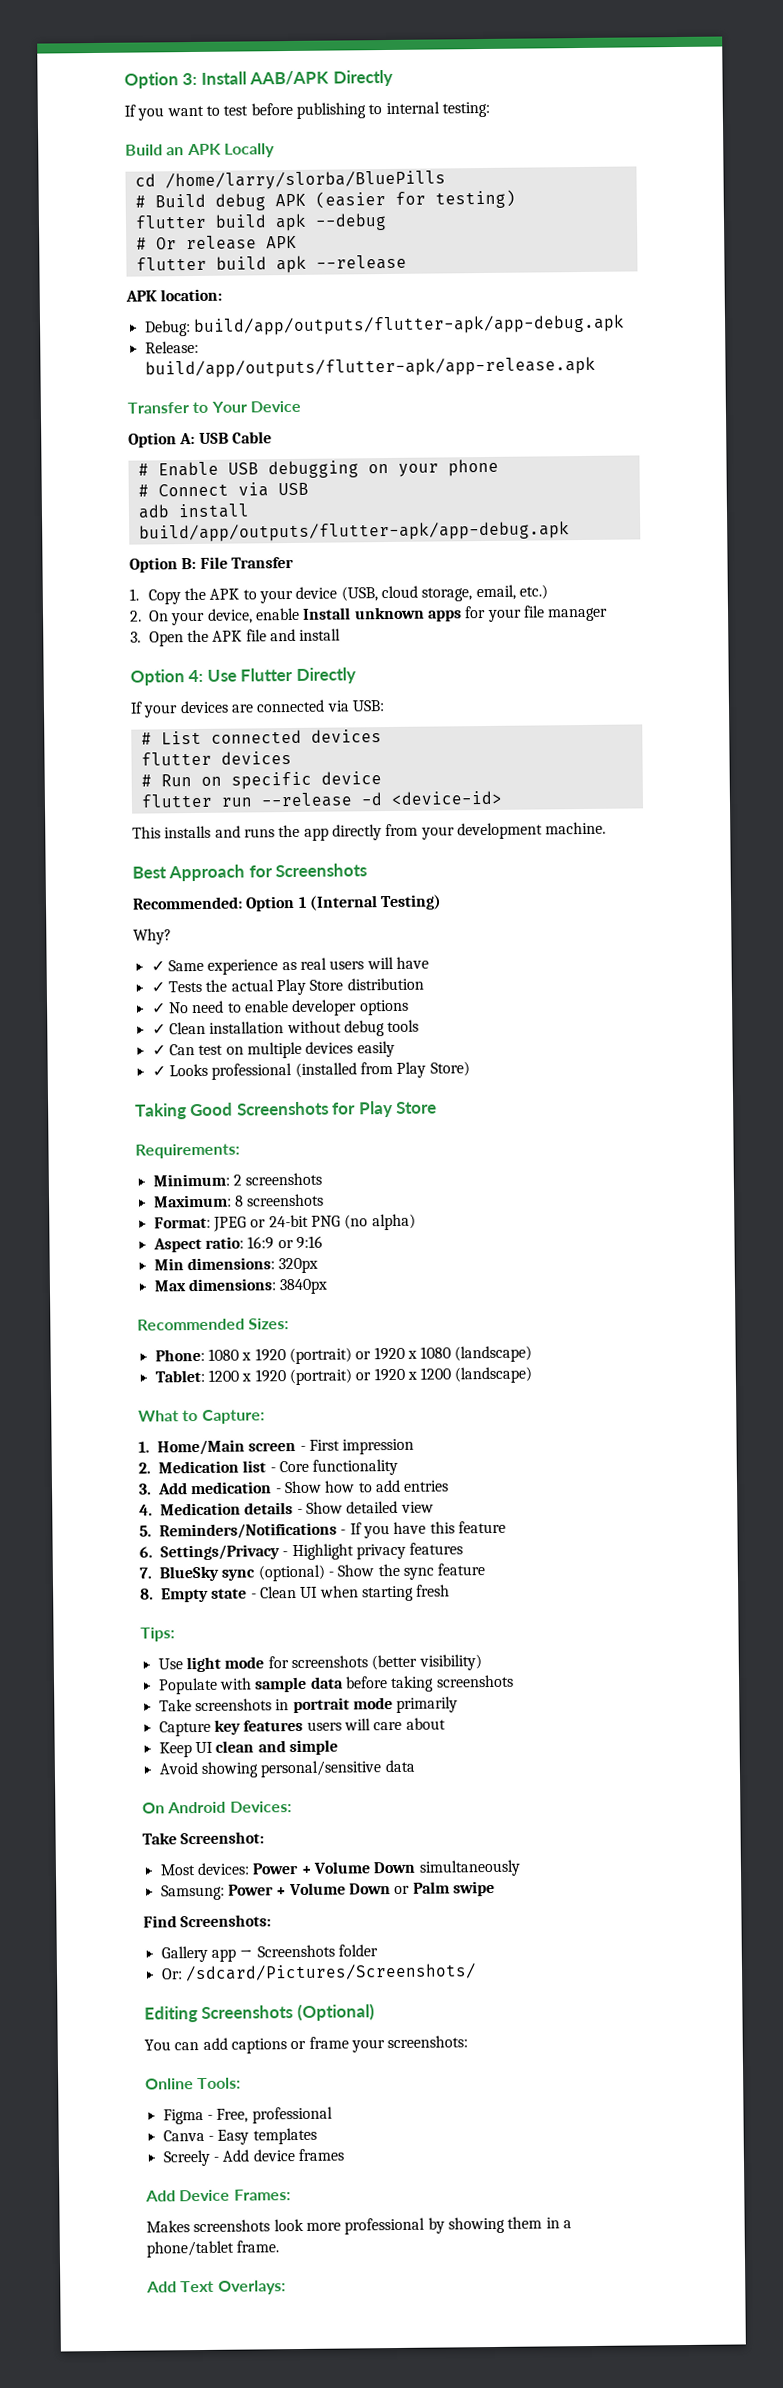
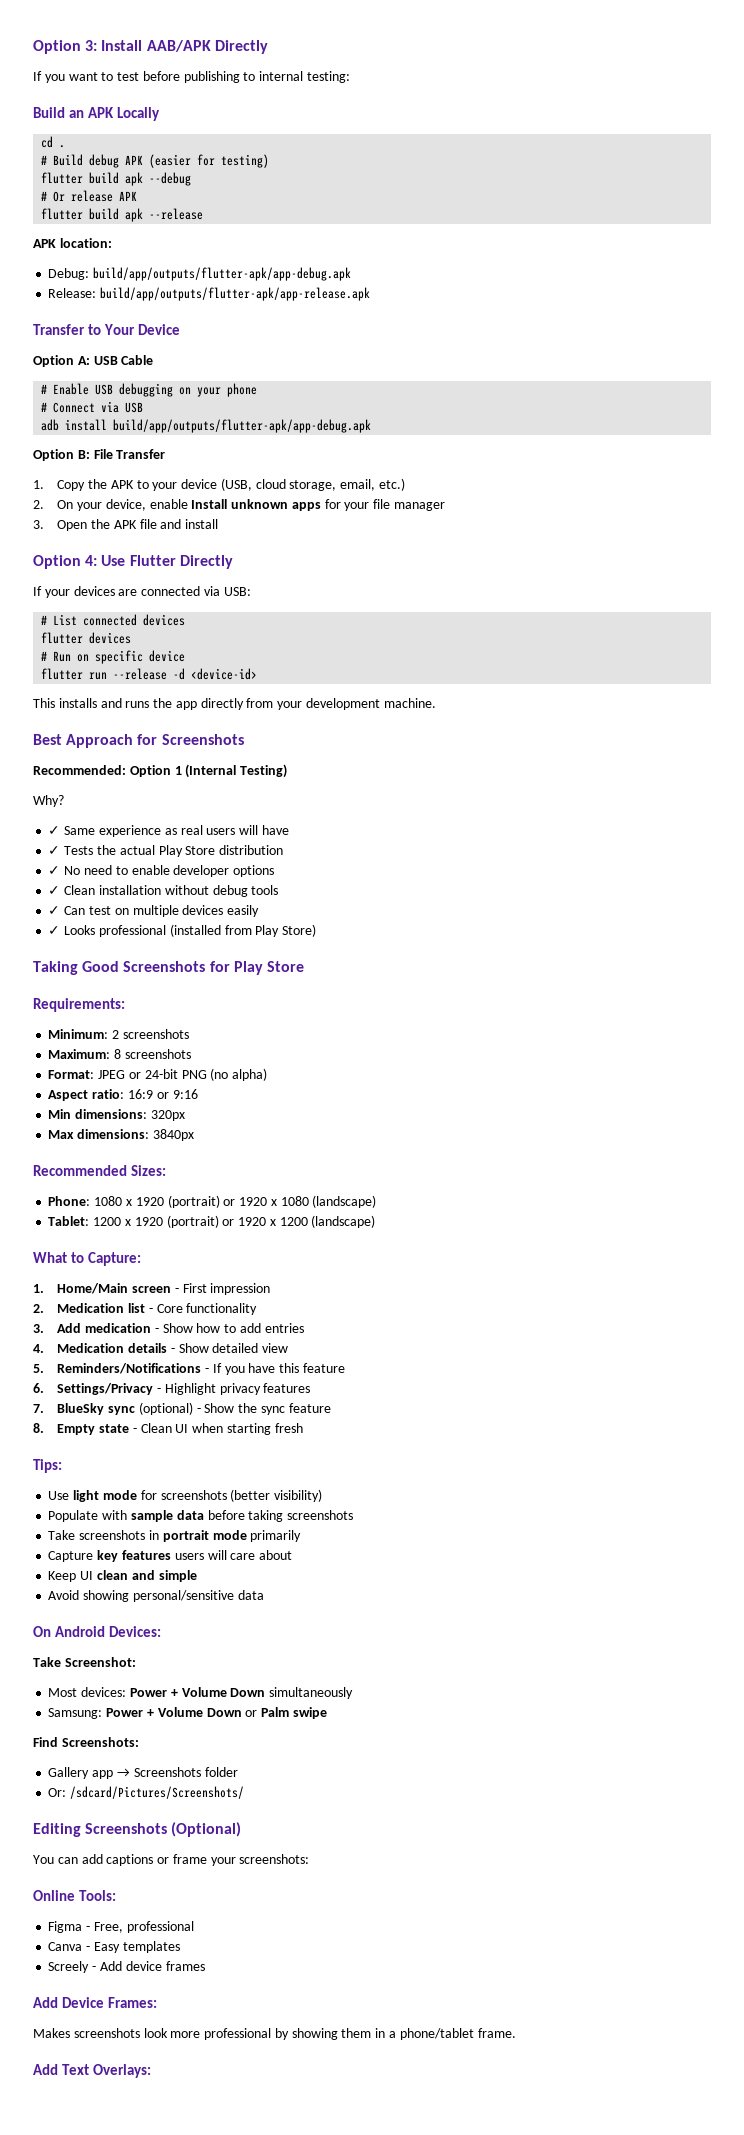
- cd /home/larry/slorba/BluePills
+ cd .

